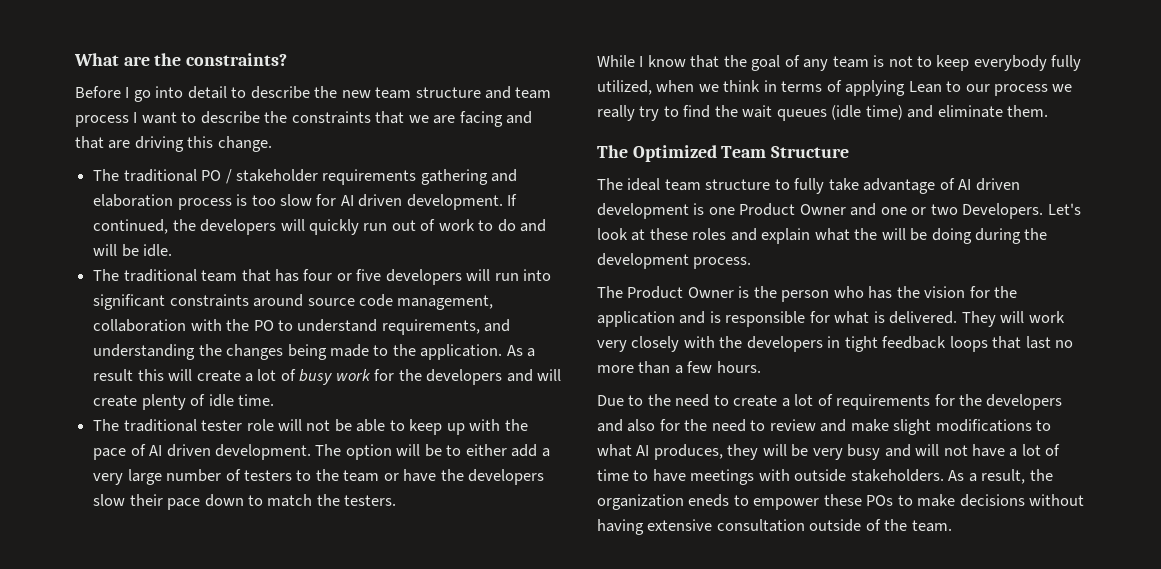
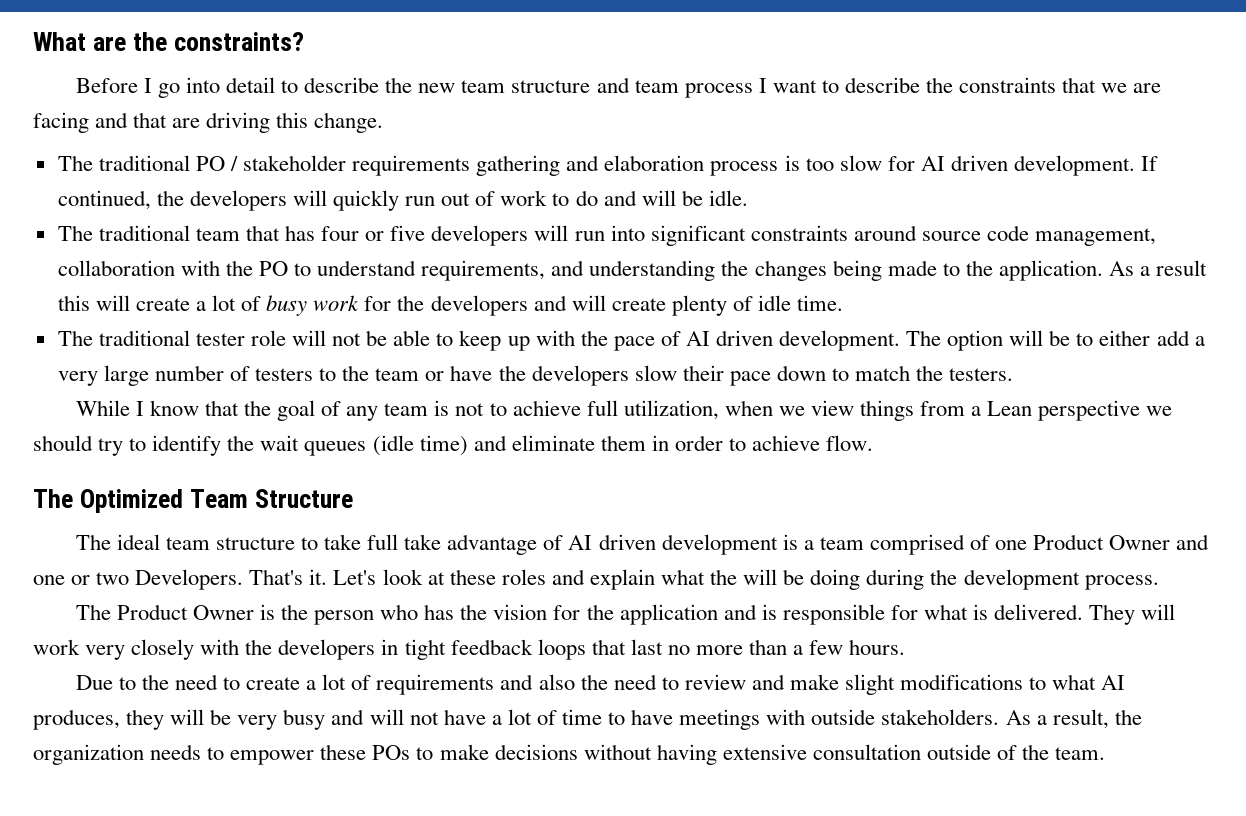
- While I know that the goal of any team is not to keep everybody fully utilized, when we think in terms of applying Lean to our process we really try to find the wait queues (idle time) and eliminate them.
+ While I know that the goal of any team is not to achieve full utilization, when we view things from a Lean perspective we should try to identify the wait queues (idle time) and eliminate them in order to achieve flow.
- The ideal team structure to fully take advantage of AI driven development is one Product Owner and one or two Developers.
+ The ideal team structure to take full take advantage of AI driven development is a team comprised of one Product Owner and one or two Developers.
+ That's it.
- Due to the need to create a lot of requirements for the developers and also for the need to review and make slight modifications to what AI produces, they will be very busy and will not have a lot of time to have meetings with outside stakeholders.
+ Due to the need to create a lot of requirements and also the need to review and make slight modifications to what AI produces, they will be very busy and will not have a lot of time to have meetings with outside stakeholders.
- As a result, the organization eneds to empower these POs to make decisions without having extensive consultation outside of the team.
+ As a result, the organization needs to empower these POs to make decisions without having extensive consultation outside of the team.

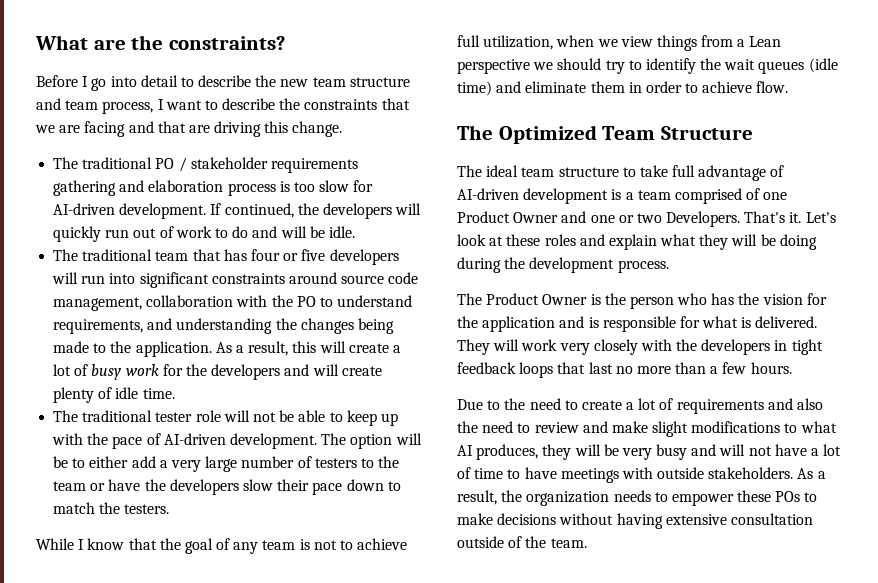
- Before I go into detail to describe the new team structure and team process I want to describe the constraints that we are facing and that are driving this change.
+ Before I go into detail to describe the new team structure and team process, I want to describe the constraints that we are facing and that are driving this change.
- The traditional PO / stakeholder requirements gathering and elaboration process is too slow for AI driven development.
+ The traditional PO / stakeholder requirements gathering and elaboration process is too slow for AI-driven development.
- As a result this will create a lot of busy work for the developers and will create plenty of idle time.
+ As a result, this will create a lot of busy work for the developers and will create plenty of idle time.
- The traditional tester role will not be able to keep up with the pace of AI driven development.
+ The traditional tester role will not be able to keep up with the pace of AI-driven development.
- The ideal team structure to take full take advantage of AI driven development is a team comprised of one Product Owner and one or two Developers.
+ The ideal team structure to take full advantage of AI-driven development is a team comprised of one Product Owner and one or two Developers.
- Let's look at these roles and explain what the will be doing during the development process.
+ Let's look at these roles and explain what they will be doing during the development process.

